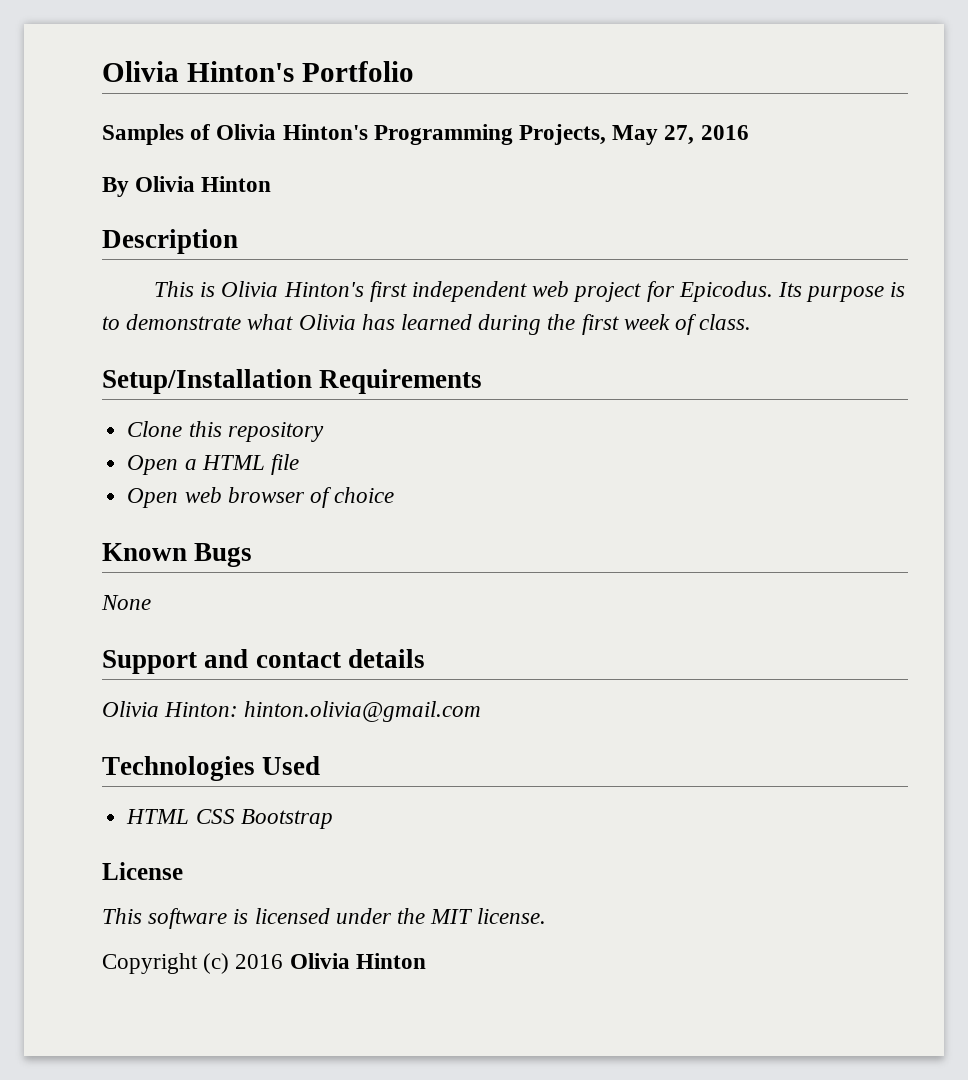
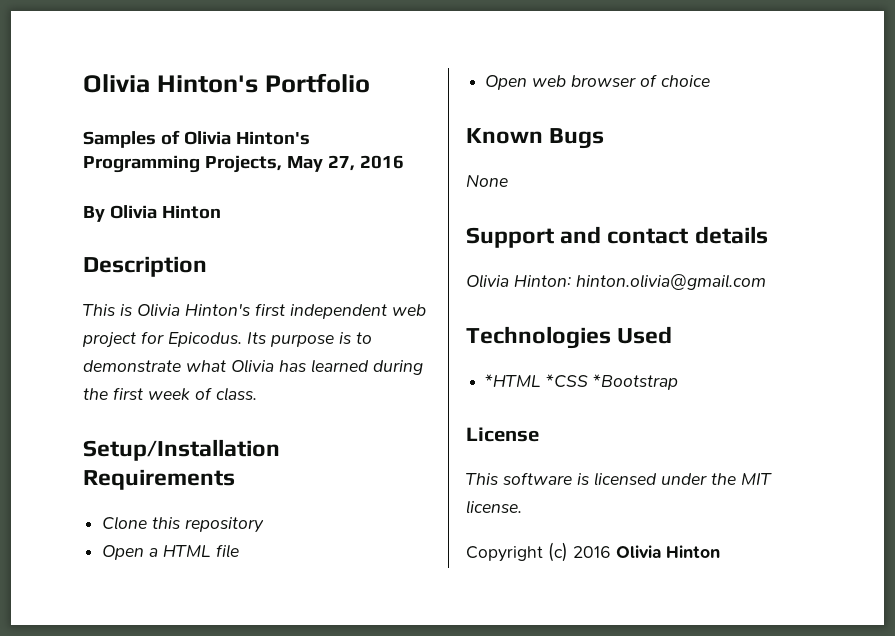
- HTML CSS Bootstrap
+ *HTML *CSS *Bootstrap

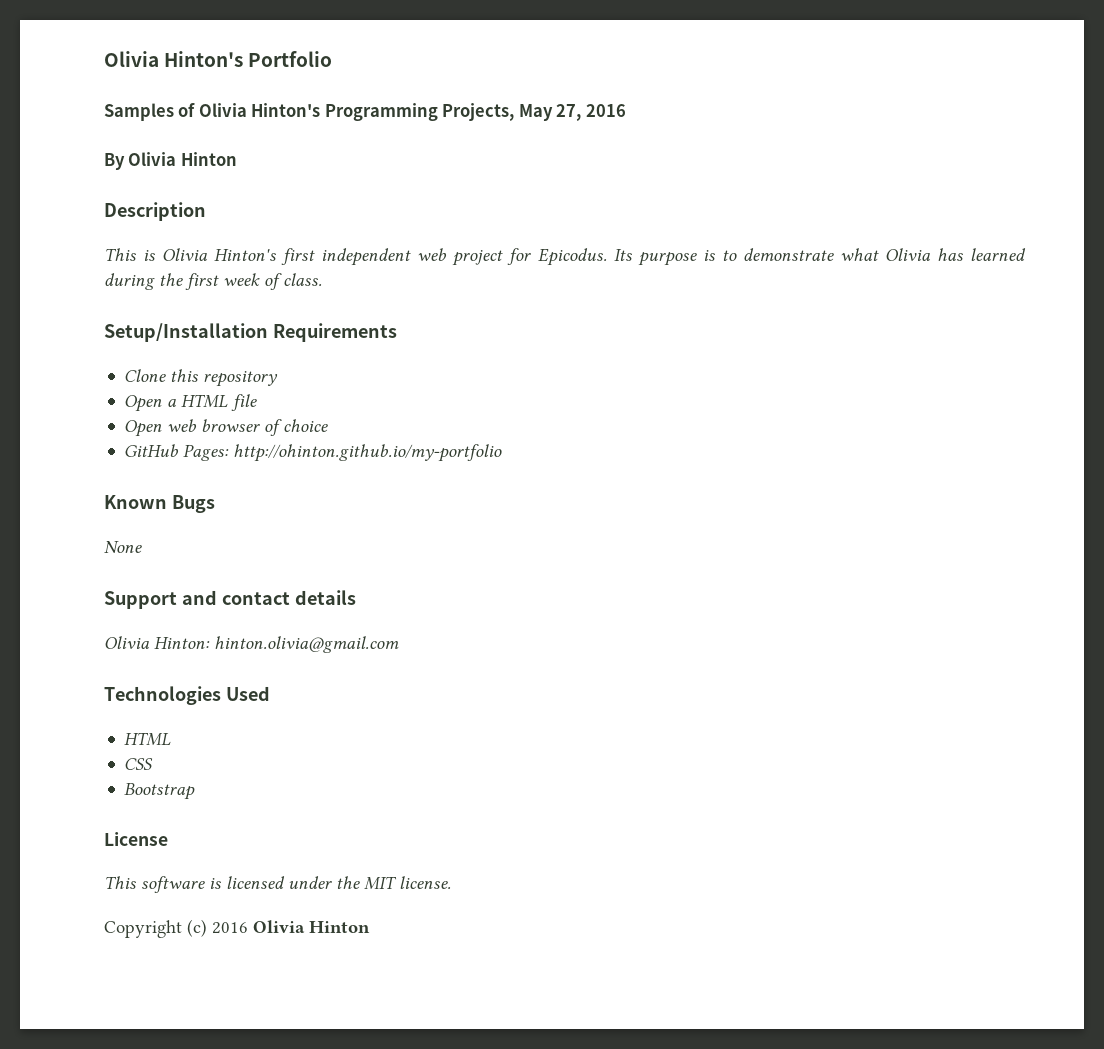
+ GitHub Pages: http://ohinton.github.io/my-portfolio
  Technologies Used
- *HTML *CSS *Bootstrap
+ HTML
+ CSS
+ Bootstrap

